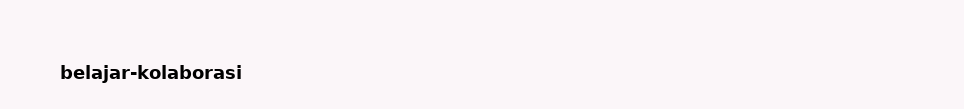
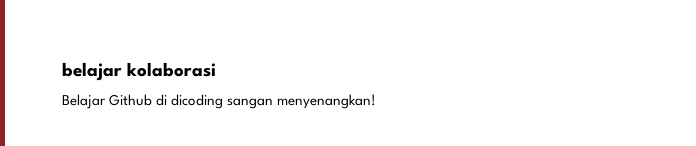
- belajar-kolaborasi
+ belajar kolaborasi
+ Belajar Github di dicoding sangan menyenangkan!

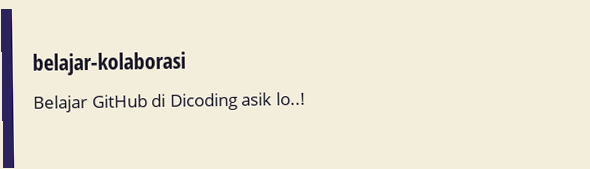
- belajar kolaborasi
+ belajar-kolaborasi
- Belajar Github di dicoding sangan menyenangkan!
+ Belajar GitHub di Dicoding asik lo..!

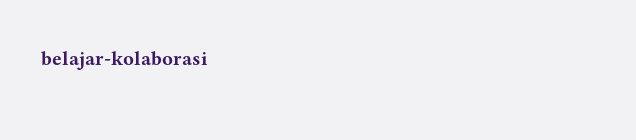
- Belajar GitHub di Dicoding asik lo..!

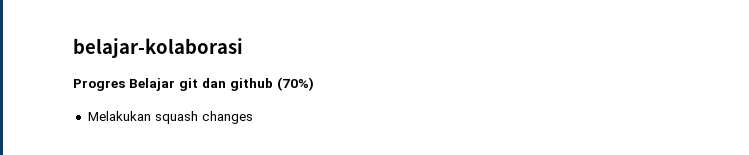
+ Progres Belajar git dan github (70%)
+ Melakukan squash changes

